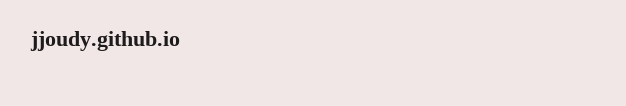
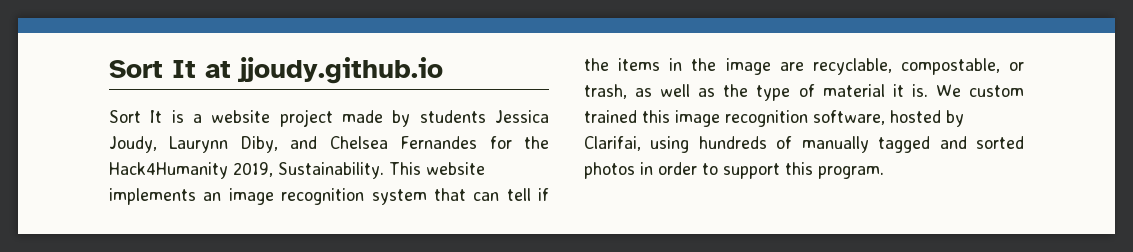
- jjoudy.github.io
+ Sort It at jjoudy.github.io
+ Sort It is a website project made by students Jessica Joudy, Laurynn Diby, and Chelsea Fernandes for the Hack4Humanity 2019, Sustainability. This website implements an image recognition system that can tell if the items in the image are recyclable, compostable, or trash, as well as the type of material it is. We custom trained this image recognition software, hosted by Clarifai, using hundreds of manually tagged and sorted photos in order to support this program.

